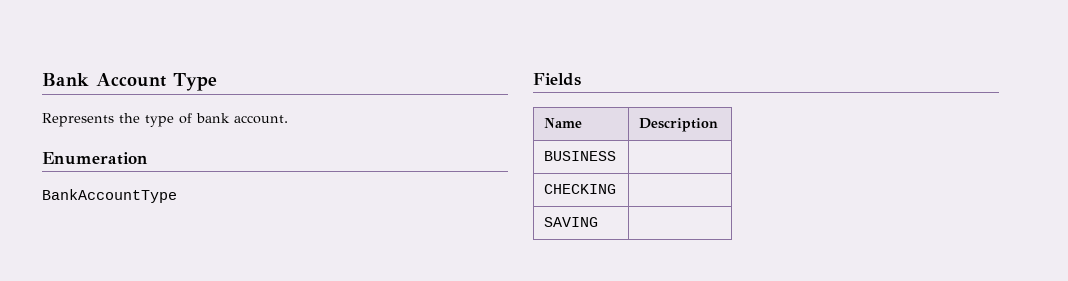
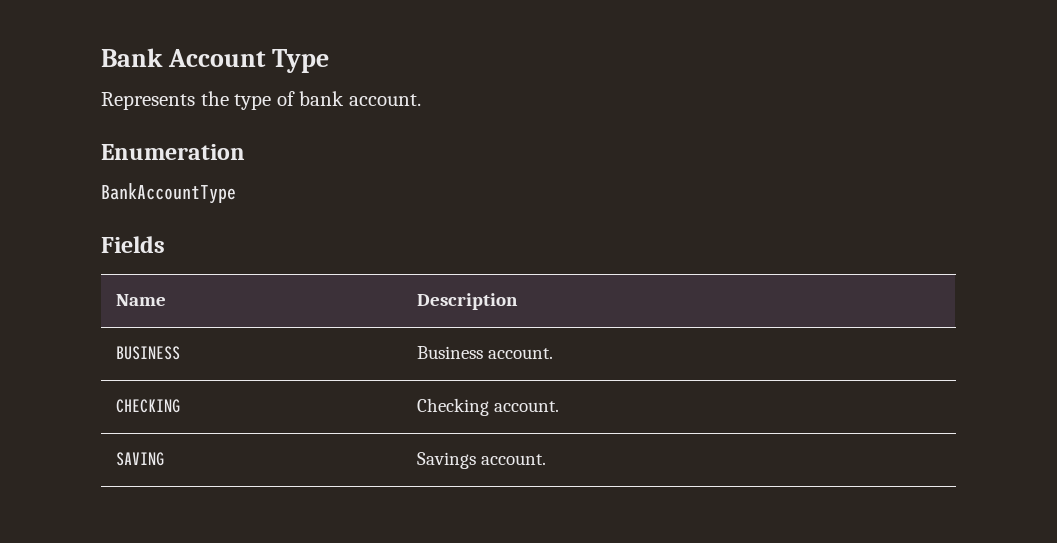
- BUSINESS |
+ BUSINESS | Business account.
- CHECKING |
+ CHECKING | Checking account.
- SAVING |
+ SAVING | Savings account.

